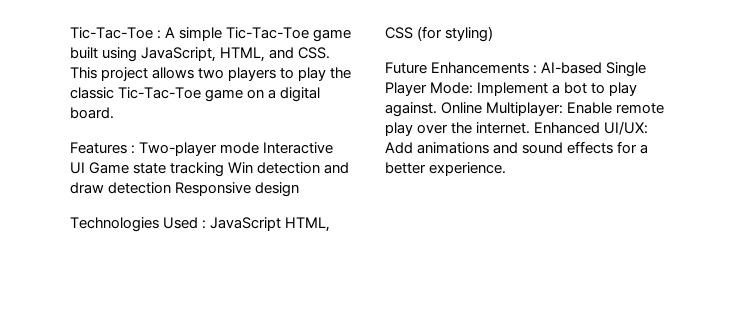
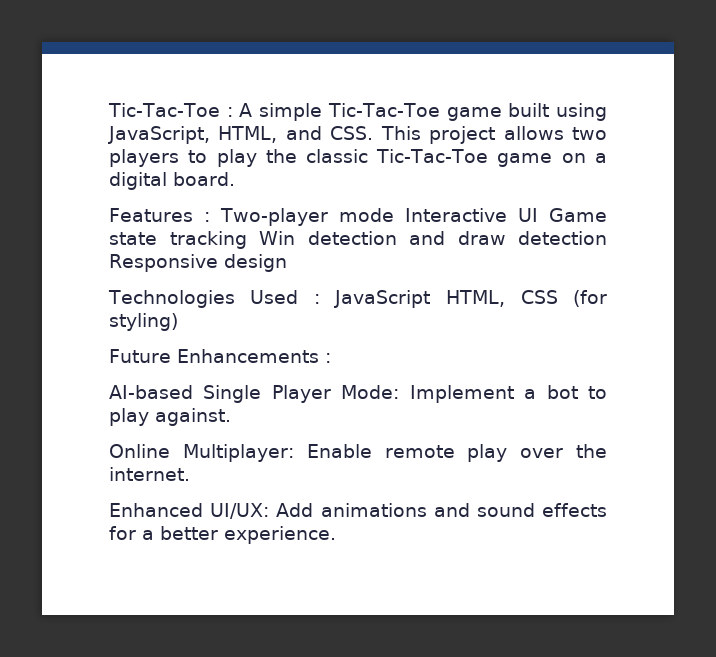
- Future Enhancements : AI-based Single Player Mode: Implement a bot to play against. Online Multiplayer: Enable remote play over the internet. Enhanced UI/UX: Add animations and sound effects for a better experience.
+ Future Enhancements :
+ AI-based Single Player Mode: Implement a bot to play against.
+ Online Multiplayer: Enable remote play over the internet.
+ Enhanced UI/UX: Add animations and sound effects for a better experience.

